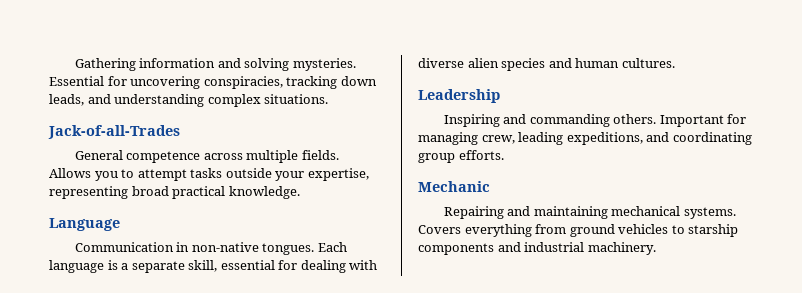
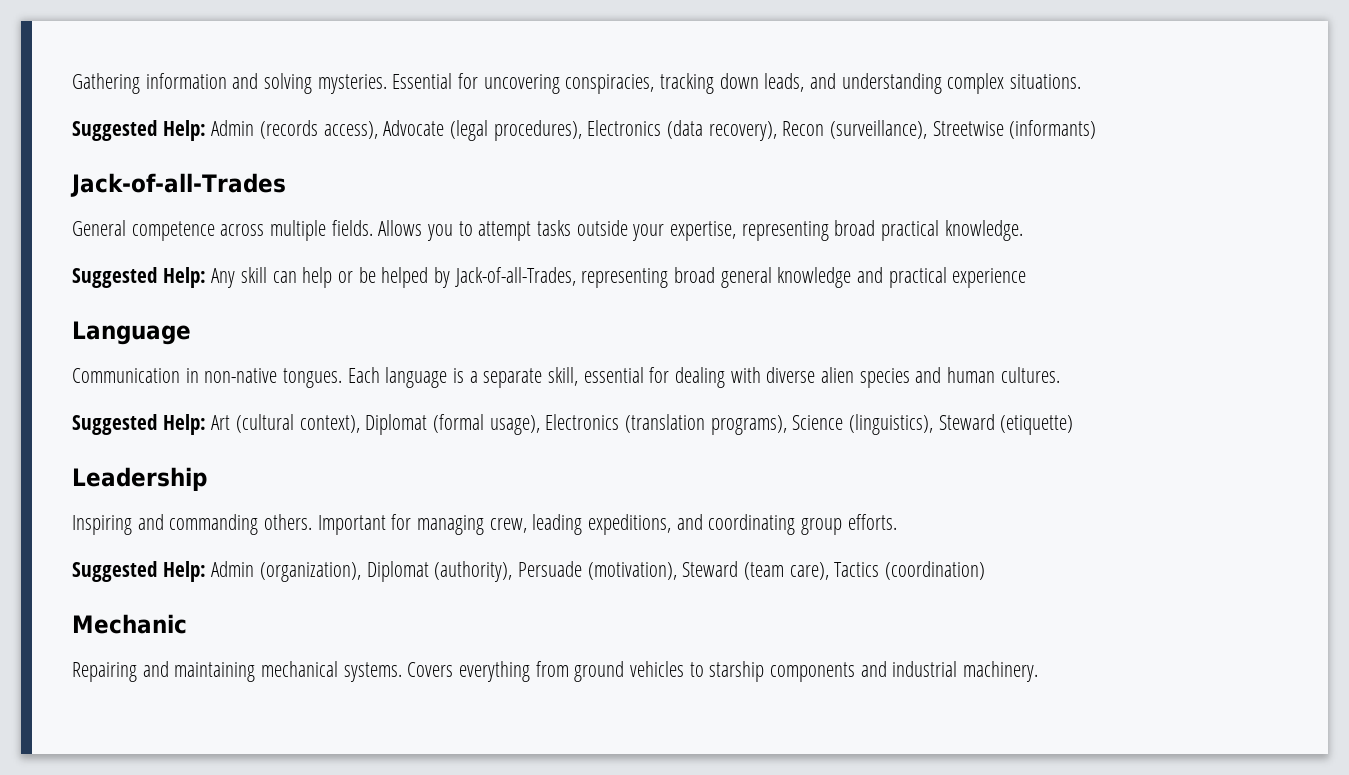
+ Suggested Help: Admin (records access), Advocate (legal procedures), Electronics (data recovery), Recon (surveillance), Streetwise (informants)
+ Suggested Help: Any skill can help or be helped by Jack-of-all-Trades, representing broad general knowledge and practical experience
+ Suggested Help: Art (cultural context), Diplomat (formal usage), Electronics (translation programs), Science (linguistics), Steward (etiquette)
+ Suggested Help: Admin (organization), Diplomat (authority), Persuade (motivation), Steward (team care), Tactics (coordination)

